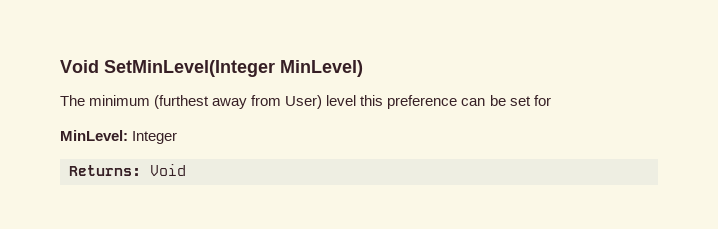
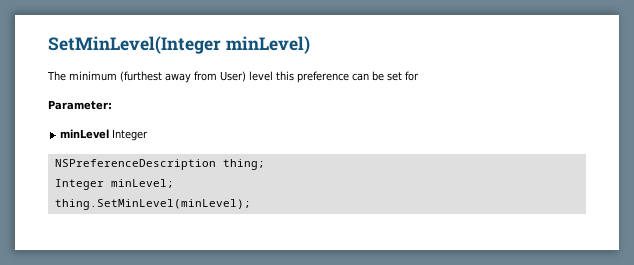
- Void SetMinLevel(Integer MinLevel)
+ SetMinLevel(Integer minLevel)
- MinLevel: Integer
+ Parameter:
+ minLevel Integer
- Returns: Void
+ NSPreferenceDescription thing;
+ Integer minLevel;
+ thing.SetMinLevel(minLevel);

